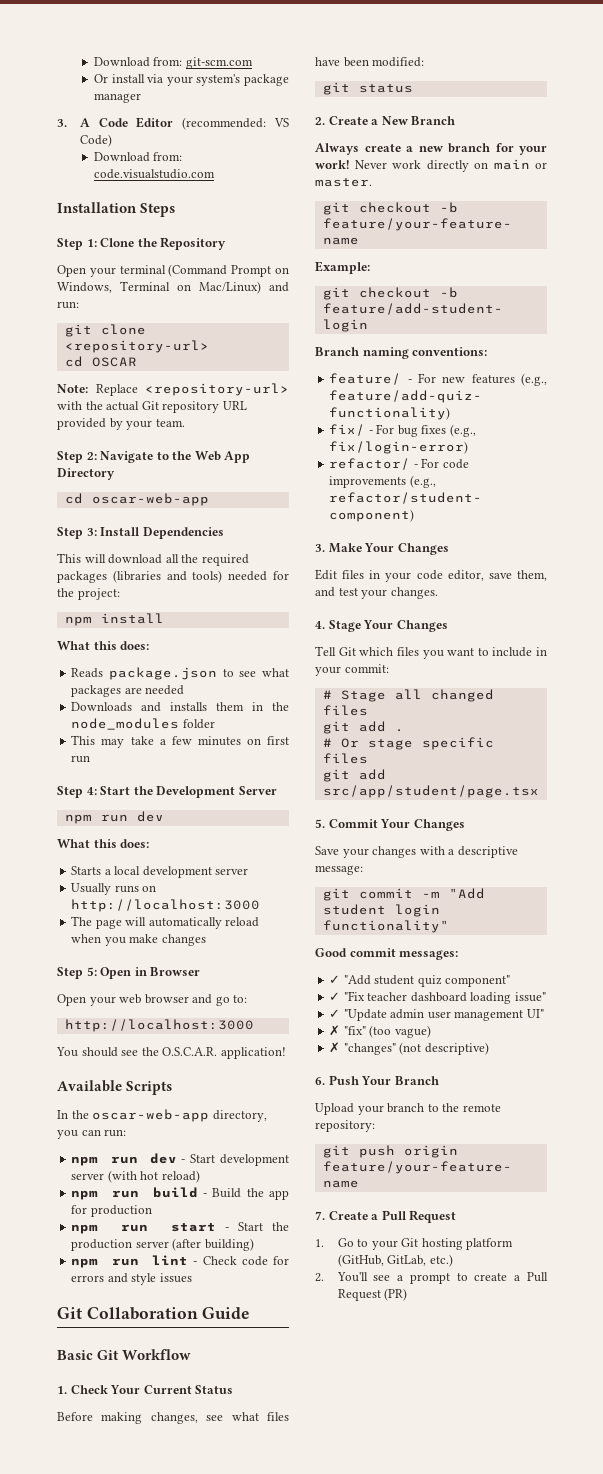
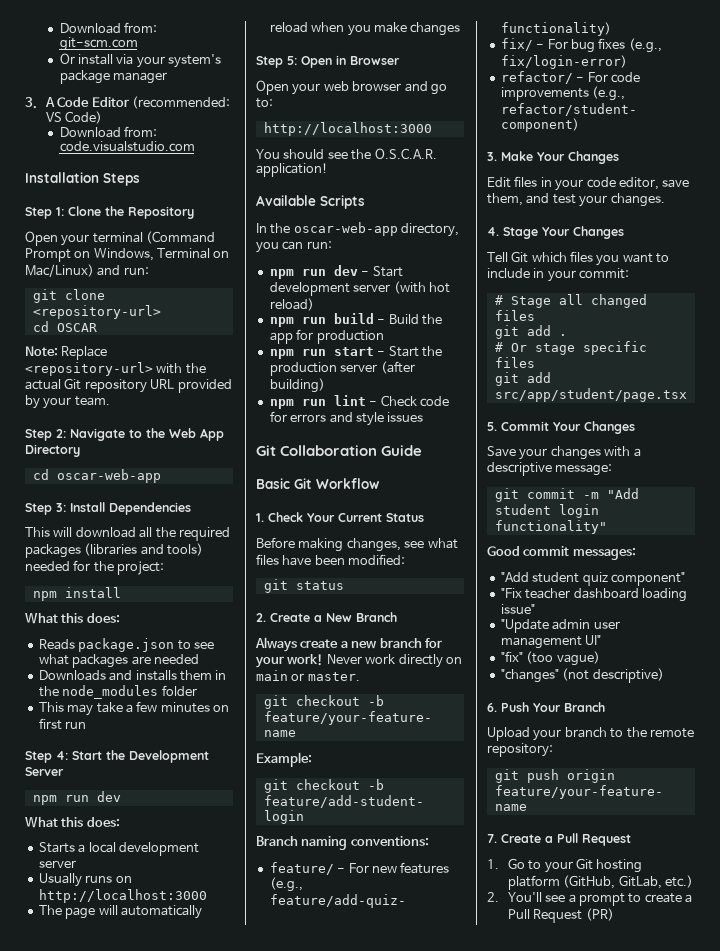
- ✓ "Add student quiz component"
+ "Add student quiz component"
- ✓ "Fix teacher dashboard loading issue"
+ "Fix teacher dashboard loading issue"
- ✓ "Update admin user management UI"
+ "Update admin user management UI"
- ✗ "fix" (too vague)
+ "fix" (too vague)
- ✗ "changes" (not descriptive)
+ "changes" (not descriptive)

